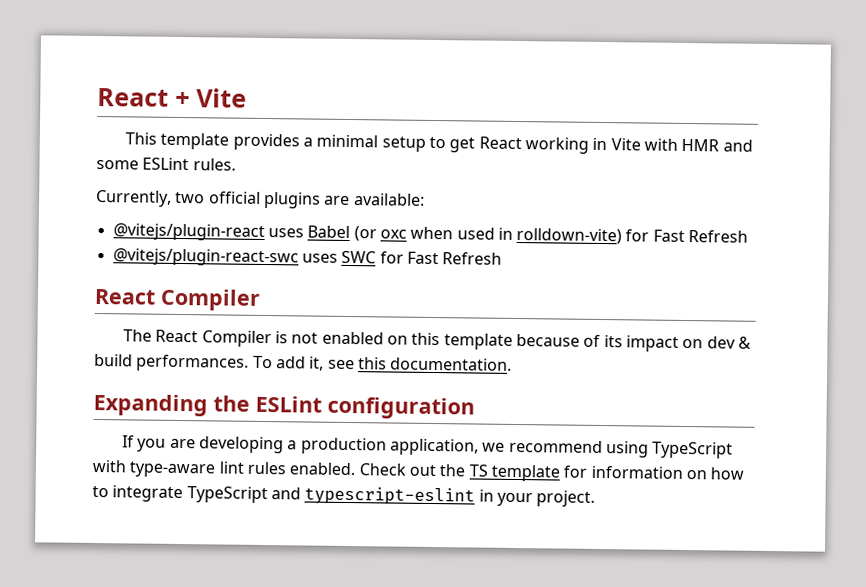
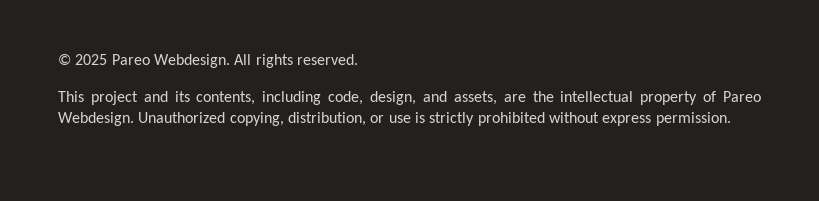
- React + Vite
- This template provides a minimal setup to get React working in Vite with HMR and some ESLint rules.
- Currently, two official plugins are available:
- @vitejs/plugin-react uses Babel (or oxc when used in rolldown-vite) for Fast Refresh
- @vitejs/plugin-react-swc uses SWC for Fast Refresh
- React Compiler
- The React Compiler is not enabled on this template because of its impact on dev & build performances. To add it, see this documentation.
- Expanding the ESLint configuration
- If you are developing a production application, we recommend using TypeScript with type-aware lint rules enabled. Check out the TS template for information on how to integrate TypeScript and typescript-eslint in your project.
+ © 2025 Pareo Webdesign. All rights reserved.
+ This project and its contents, including code, design, and assets, are the intellectual property of Pareo Webdesign. Unauthorized copying, distribution, or use is strictly prohibited without express permission.

